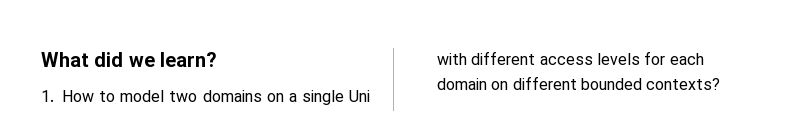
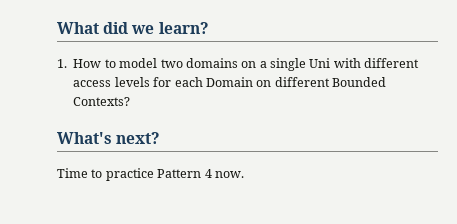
- 1. How to model two domains on a single Uni with different access levels for each domain on different bounded contexts?
+ 1. How to model two domains on a single Uni with different access levels for each Domain on different Bounded Contexts?
+ What's next?
+ Time to practice Pattern 4 now.

